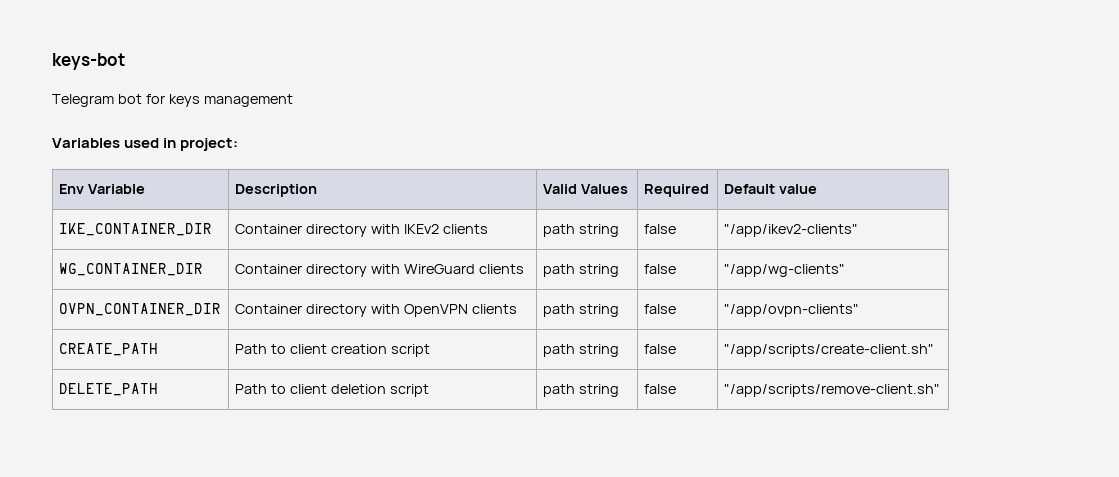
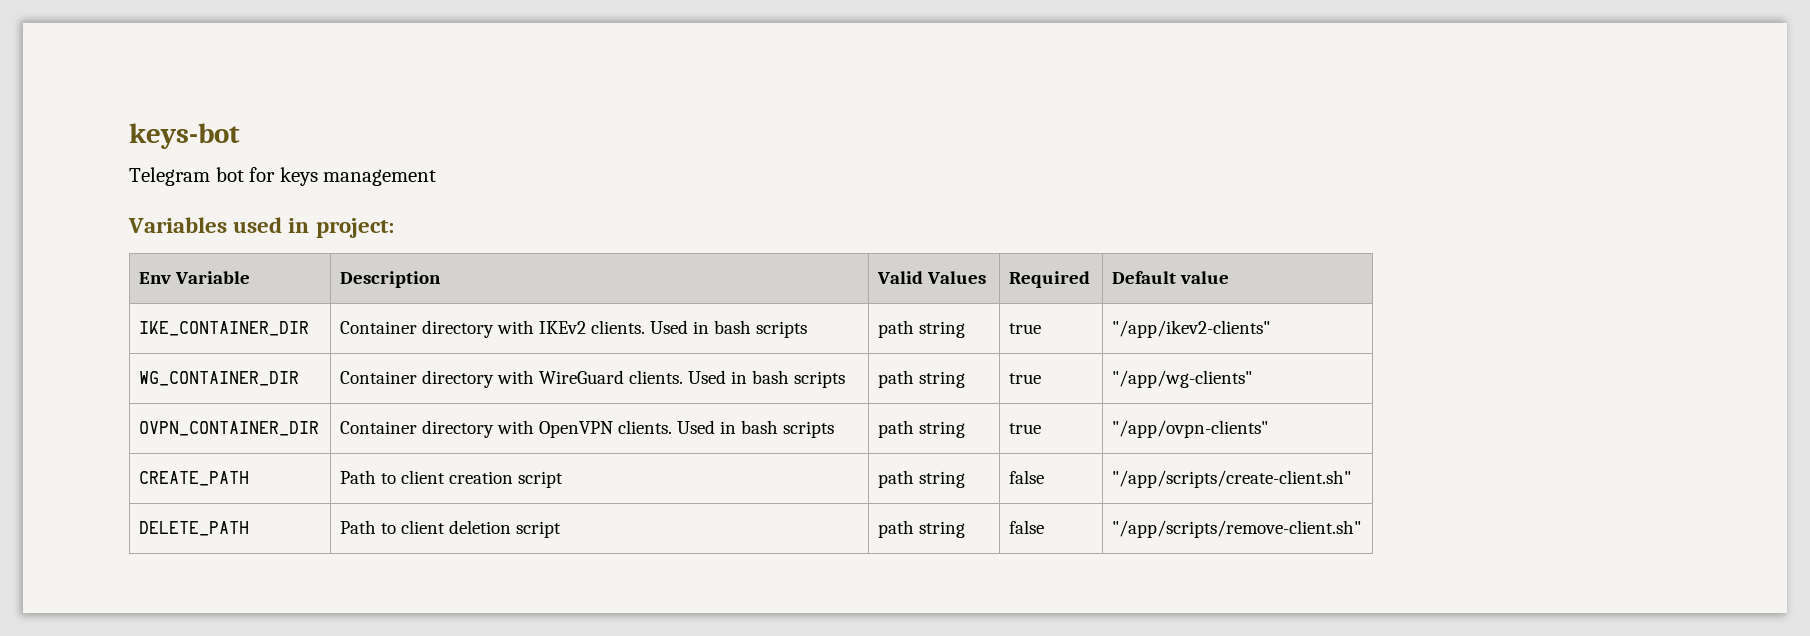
- IKE_CONTAINER_DIR | Container directory with IKEv2 clients | path string | false | "/app/ikev2-clients"
+ IKE_CONTAINER_DIR | Container directory with IKEv2 clients. Used in bash scripts | path string | true | "/app/ikev2-clients"
- WG_CONTAINER_DIR | Container directory with WireGuard clients | path string | false | "/app/wg-clients"
+ WG_CONTAINER_DIR | Container directory with WireGuard clients. Used in bash scripts | path string | true | "/app/wg-clients"
- OVPN_CONTAINER_DIR | Container directory with OpenVPN clients | path string | false | "/app/ovpn-clients"
+ OVPN_CONTAINER_DIR | Container directory with OpenVPN clients. Used in bash scripts | path string | true | "/app/ovpn-clients"

